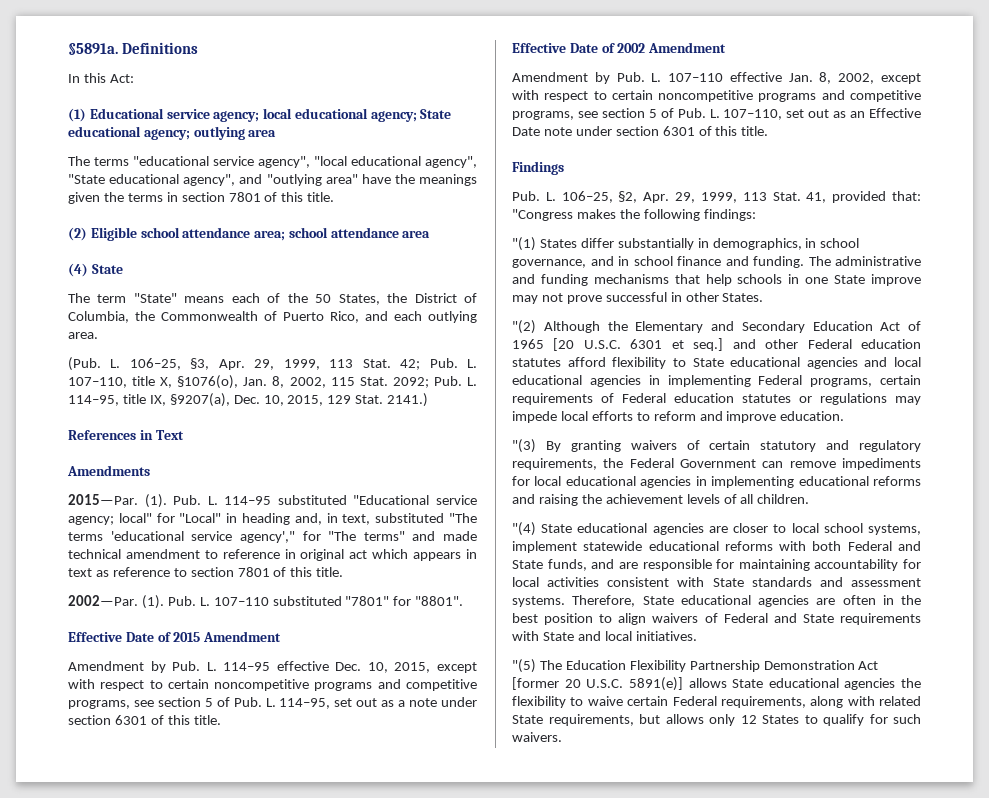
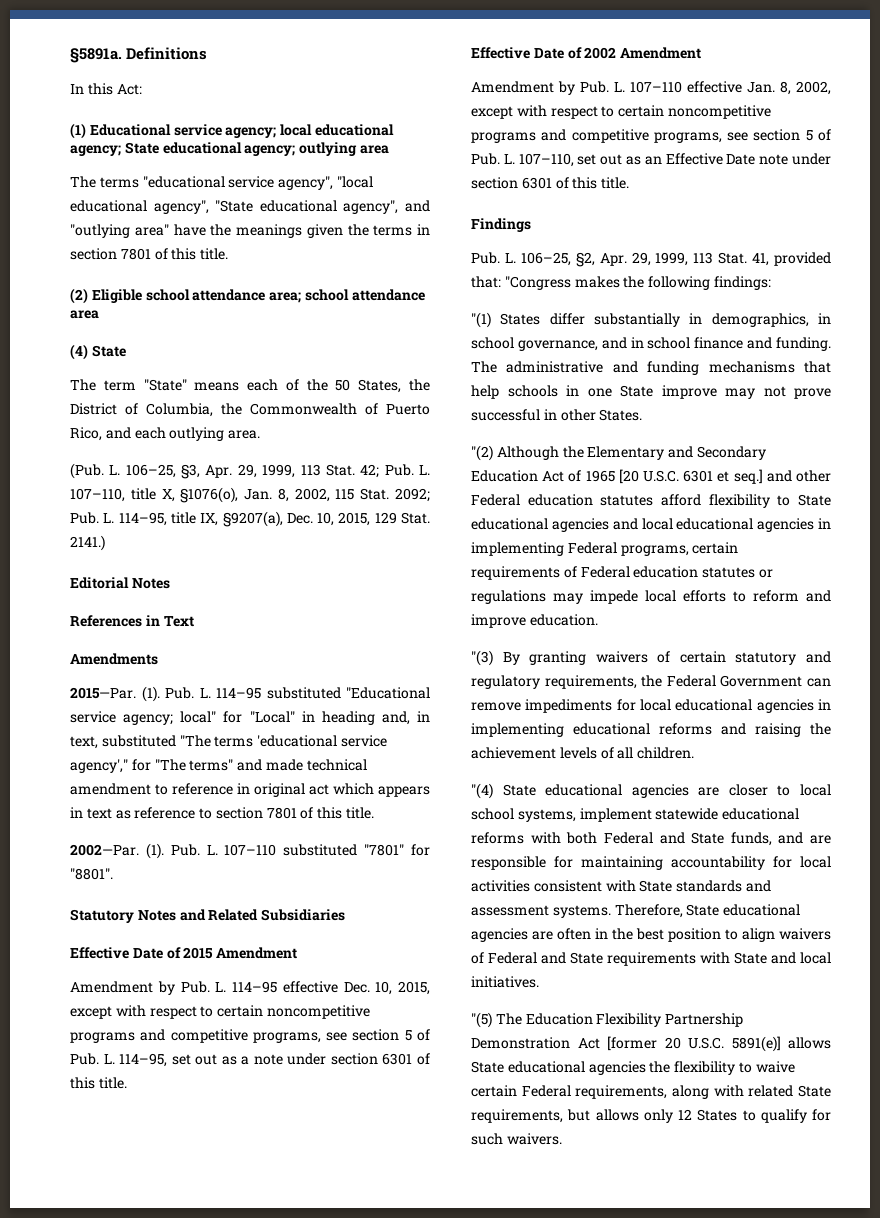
+ Editorial Notes
+ Statutory Notes and Related Subsidiaries

